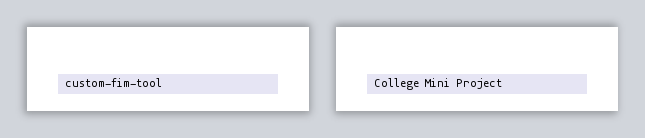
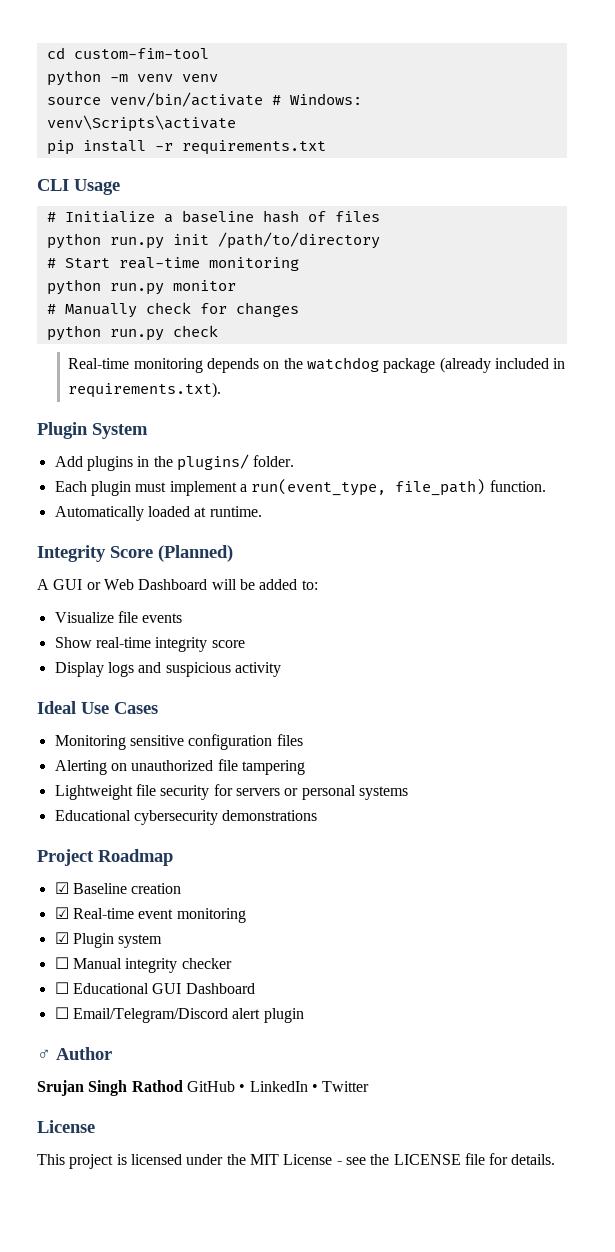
- custom-fim-tool
+ cd custom-fim-tool
- College Mini Project
+ python -m venv venv
+ source venv/bin/activate # Windows: venv\Scripts\activate
+ pip install -r requirements.txt
+ CLI Usage
+ # Initialize a baseline hash of files
+ python run.py init /path/to/directory
+ # Start real-time monitoring
+ python run.py monitor
+ # Manually check for changes
+ python run.py check
+ Real-time monitoring depends on the watchdog package (already included in requirements.txt).
+ Plugin System
+ Add plugins in the plugins/ folder.
+ Each plugin must implement a run(event_type, file_path) function.
+ Automatically loaded at runtime.
+ Integrity Score (Planned)
+ A GUI or Web Dashboard will be added to:
+ Visualize file events
+ Show real-time integrity score
+ Display logs and suspicious activity
+ Ideal Use Cases
+ Monitoring sensitive configuration files
+ Alerting on unauthorized file tampering
+ Lightweight file security for servers or personal systems
+ Educational cybersecurity demonstrations
+ Project Roadmap
+ ☑ Baseline creation
+ ☑ Real-time event monitoring
+ ☑ Plugin system
+ ☐ Manual integrity checker
+ ☐ Educational GUI Dashboard
+ ☐ Email/Telegram/Discord alert plugin
+ ♂ Author
+ Srujan Singh Rathod GitHub • LinkedIn • Twitter
+ License
+ This project is licensed under the MIT License - see the LICENSE file for details.

